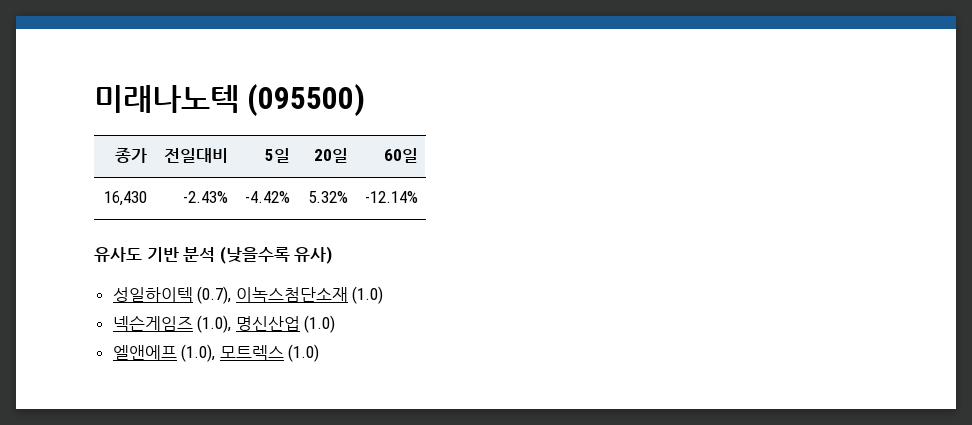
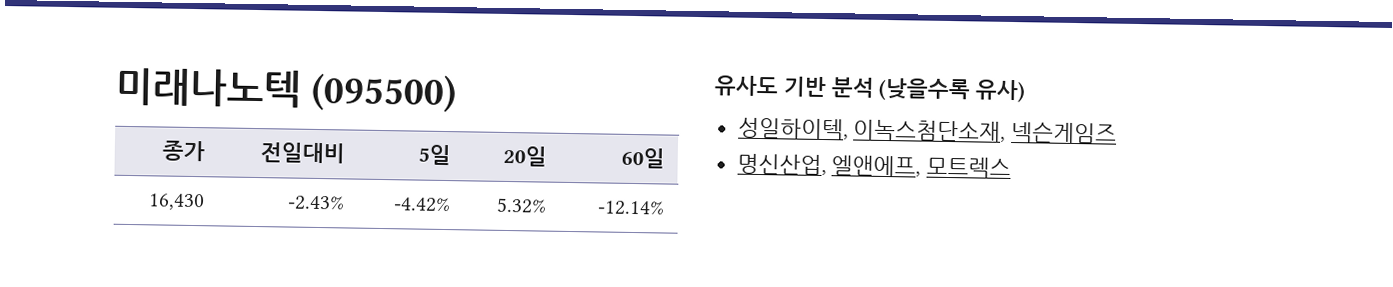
- 성일하이텍 (0.7), 이녹스첨단소재 (1.0)
- 넥슨게임즈 (1.0), 명신산업 (1.0)
- 엘앤에프 (1.0), 모트렉스 (1.0)
+ 성일하이텍, 이녹스첨단소재, 넥슨게임즈
+ 명신산업, 엘앤에프, 모트렉스

